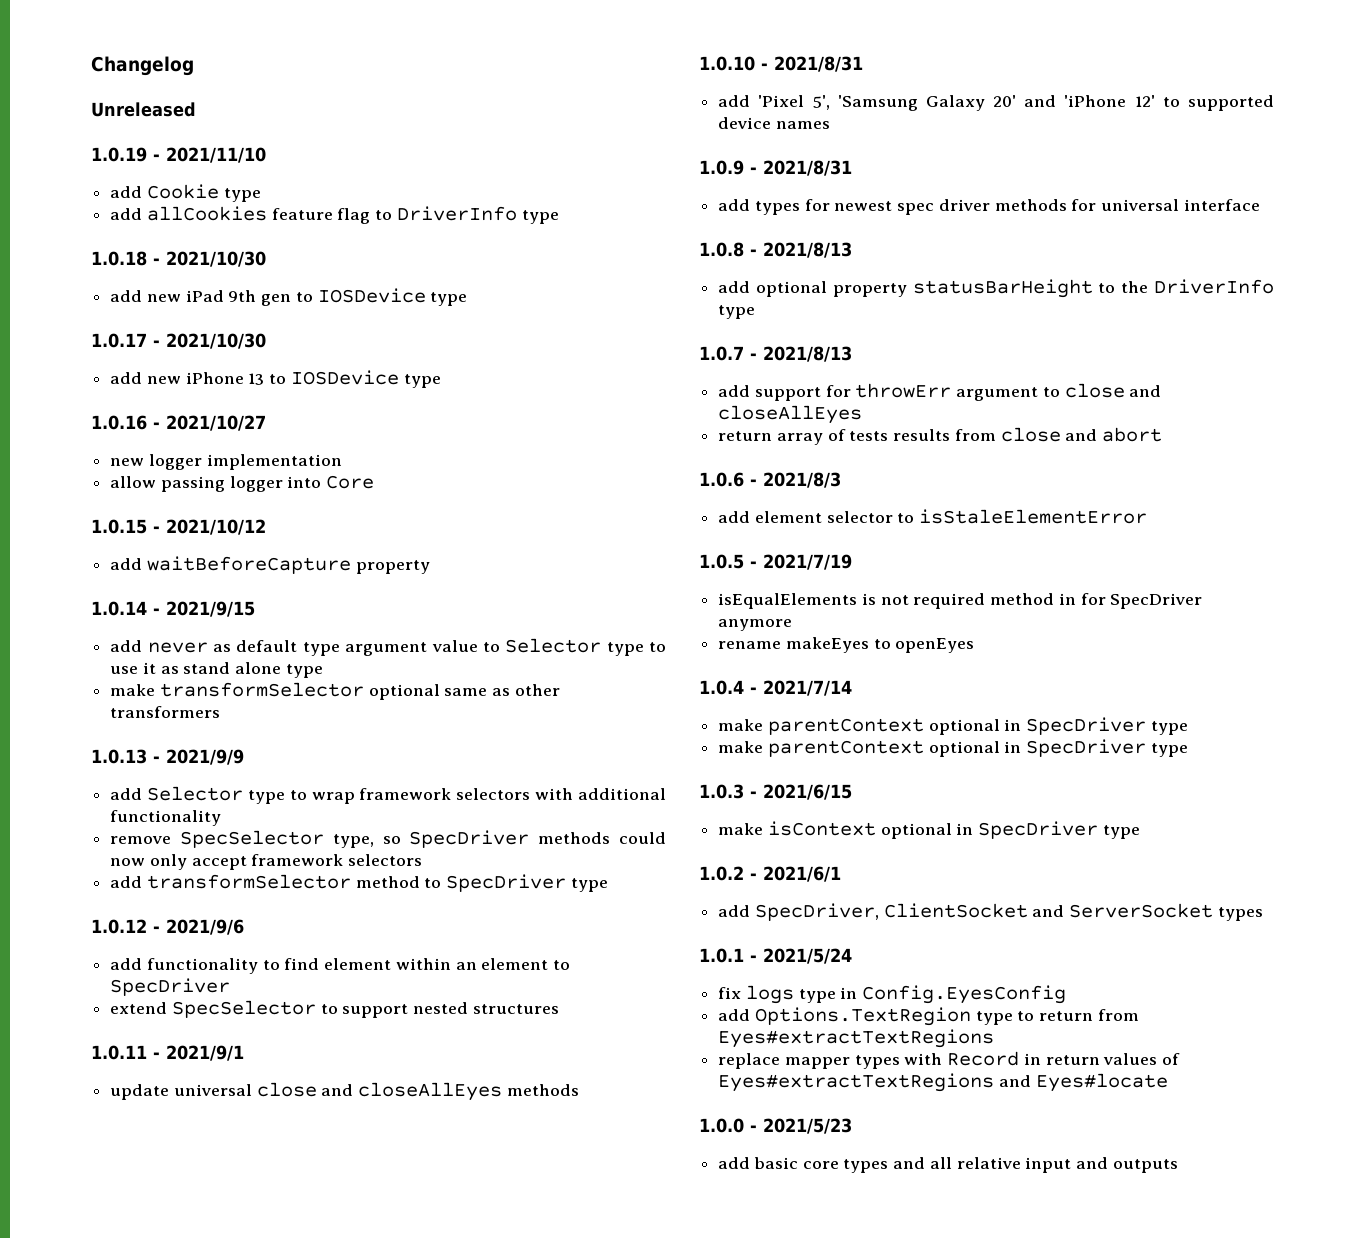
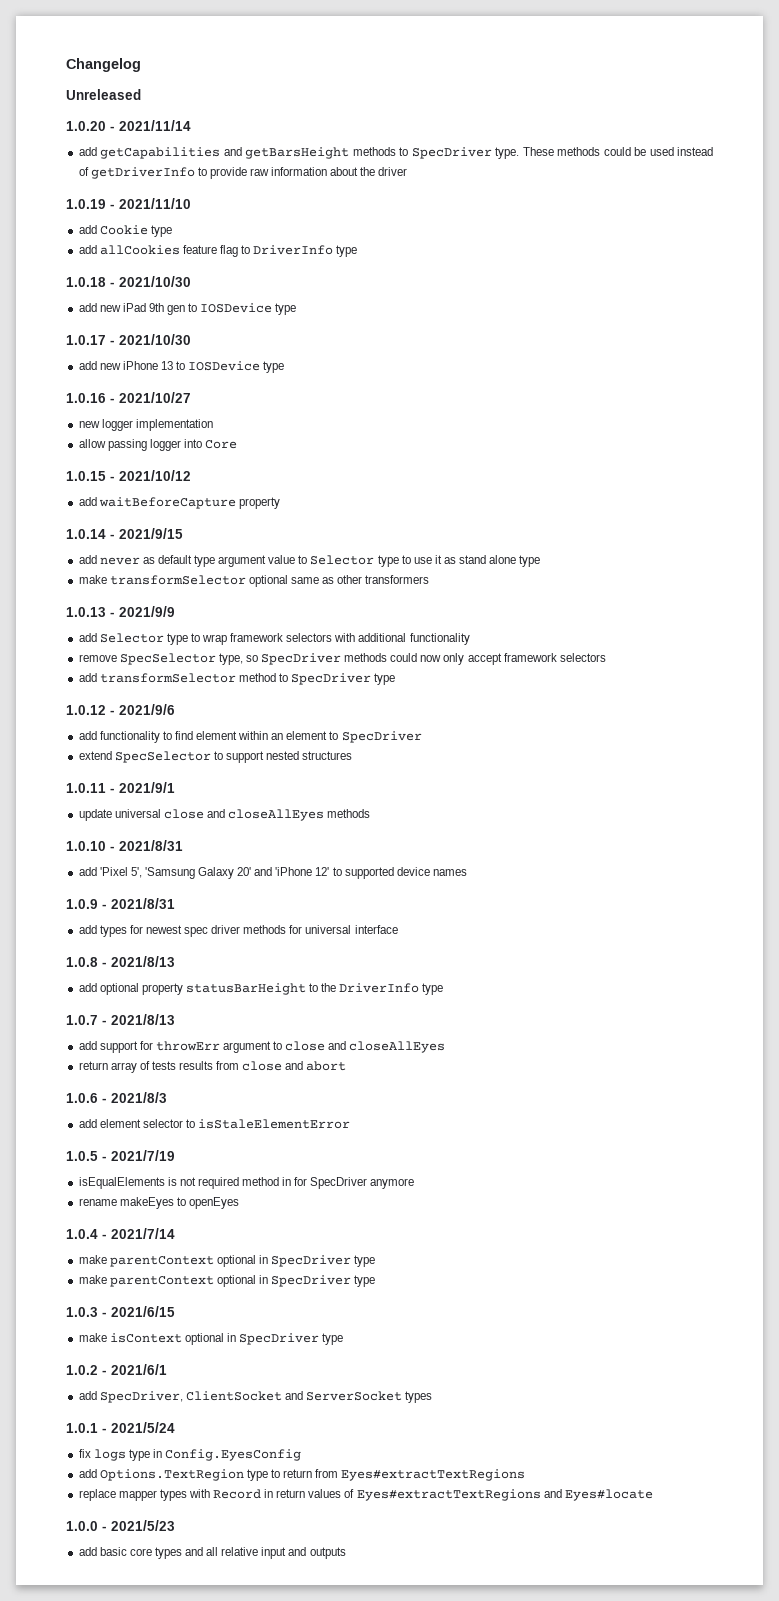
+ 1.0.20 - 2021/11/14
+ add getCapabilities and getBarsHeight methods to SpecDriver type. These methods could be used instead of getDriverInfo to provide raw information about the driver

